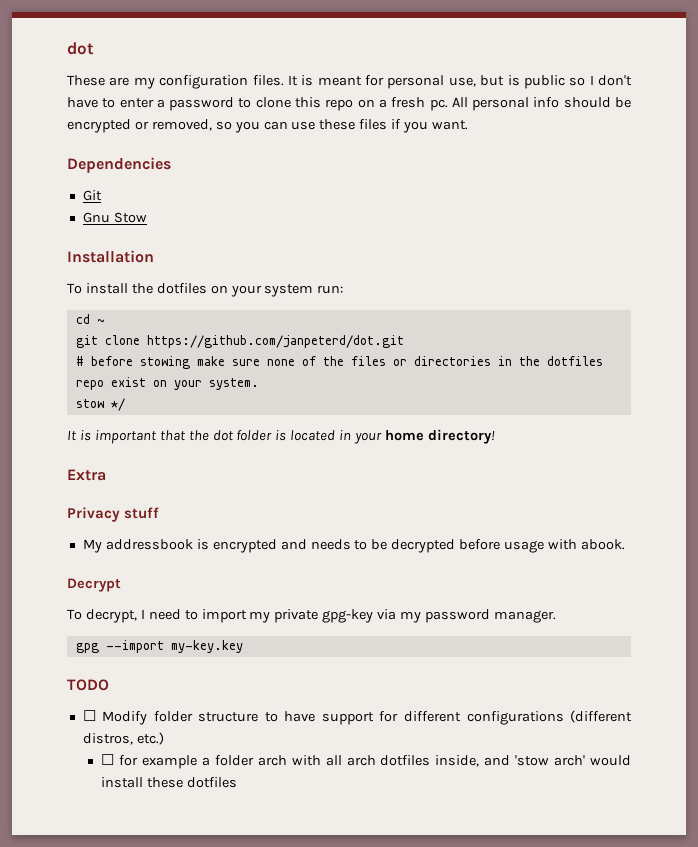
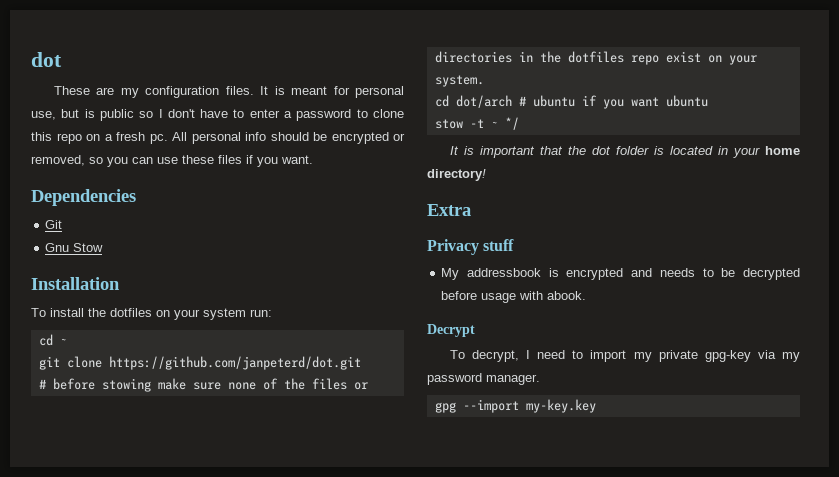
+ cd dot/arch # ubuntu if you want ubuntu
- stow */
+ stow -t ~ */
- TODO
- ☐ Modify folder structure to have support for different configurations (different distros, etc.)
- ☐ for example a folder arch with all arch dotfiles inside, and 'stow arch' would install these dotfiles

